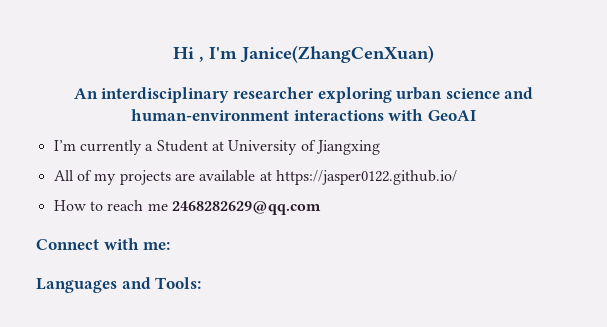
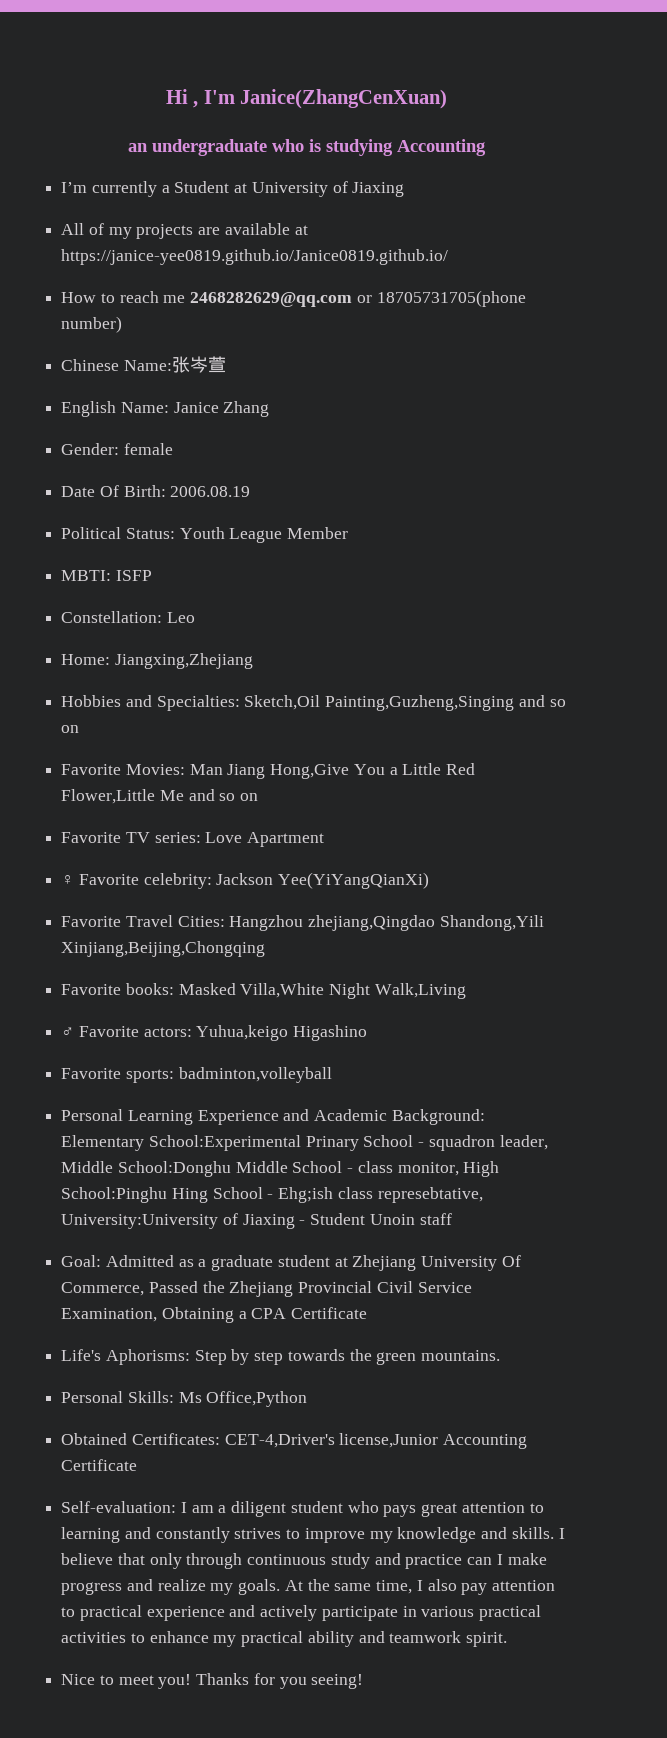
- An interdisciplinary researcher exploring urban science and human-environment interactions with GeoAI
+ an undergraduate who is studying Accounting
- I’m currently a Student at University of Jiangxing
+ I’m currently a Student at University of Jiaxing
- All of my projects are available at https://jasper0122.github.io/
+ All of my projects are available at https://janice-yee0819.github.io/Janice0819.github.io/
- How to reach me 2468282629@qq.com
- Connect with me:
- Languages and Tools:
+ How to reach me 2468282629@qq.com or 18705731705(phone number)
+ Chinese Name:张岑萱
+ English Name: Janice Zhang
+ Gender: female
+ Date Of Birth: 2006.08.19
+ Political Status: Youth League Member
+ MBTI: ISFP
+ Constellation: Leo
+ Home: Jiangxing,Zhejiang
+ Hobbies and Specialties: Sketch,Oil Painting,Guzheng,Singing and so on
+ Favorite Movies: Man Jiang Hong,Give You a Little Red Flower,Little Me and so on
+ Favorite TV series: Love Apartment
+ ♀ Favorite celebrity: Jackson Yee(YiYangQianXi)
+ Favorite Travel Cities: Hangzhou zhejiang,Qingdao Shandong,Yili Xinjiang,Beijing,Chongqing
+ Favorite books: Masked Villa,White Night Walk,Living
+ ♂ Favorite actors: Yuhua,keigo Higashino
+ Favorite sports: badminton,volleyball
+ Personal Learning Experience and Academic Background: Elementary School:Experimental Prinary School - squadron leader, Middle School:Donghu Middle School - class monitor, High School:Pinghu Hing School - Ehg;ish class represebtative, University:University of Jiaxing - Student Unoin staff
+ Goal: Admitted as a graduate student at Zhejiang University Of Commerce, Passed the Zhejiang Provincial Civil Service Examination, Obtaining a CPA Certificate
+ Life's Aphorisms: Step by step towards the green mountains.
+ Personal Skills: Ms Office,Python
+ Obtained Certificates: CET-4,Driver's license,Junior Accounting Certificate
+ Self-evaluation: I am a diligent student who pays great attention to learning and constantly strives to improve my knowledge and skills. I believe that only through continuous study and practice can I make progress and realize my goals. At the same time, I also pay attention to practical experience and actively participate in various practical activities to enhance my practical ability and teamwork spirit.
+ Nice to meet you! Thanks for you seeing!

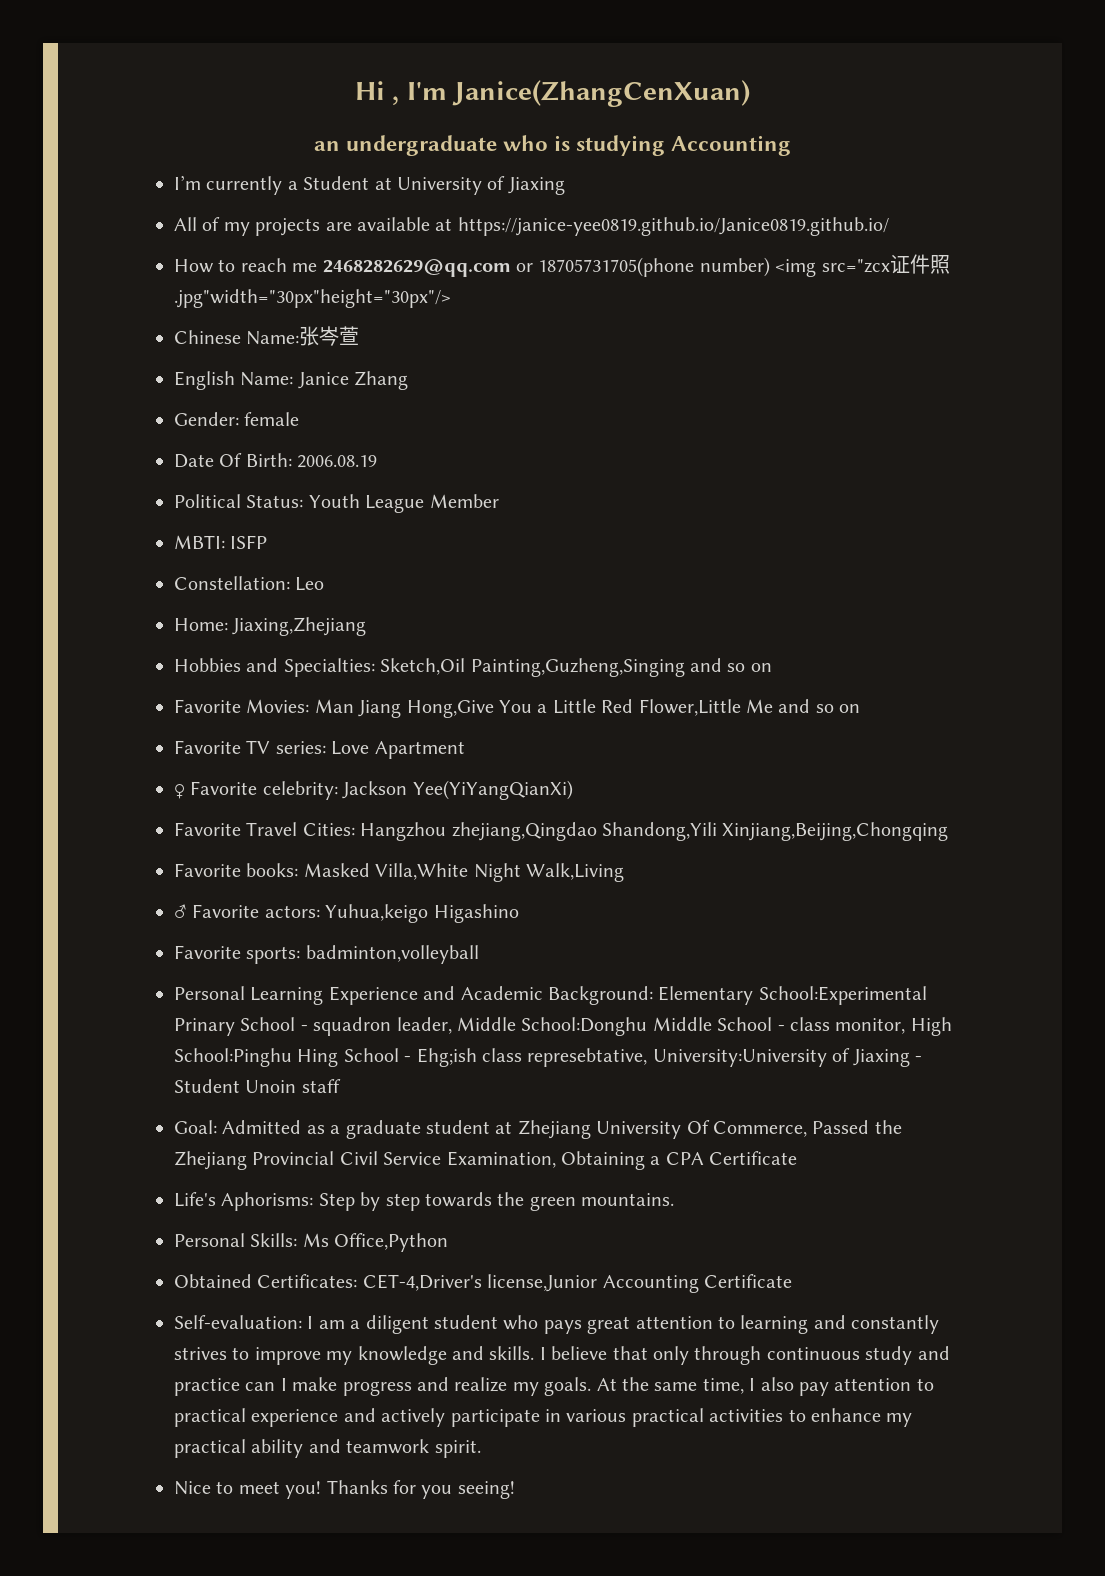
- How to reach me 2468282629@qq.com or 18705731705(phone number)
+ How to reach me 2468282629@qq.com or 18705731705(phone number) <img src="zcx证件照.jpg"width="30px"height="30px"/>
- Home: Jiangxing,Zhejiang
+ Home: Jiaxing,Zhejiang

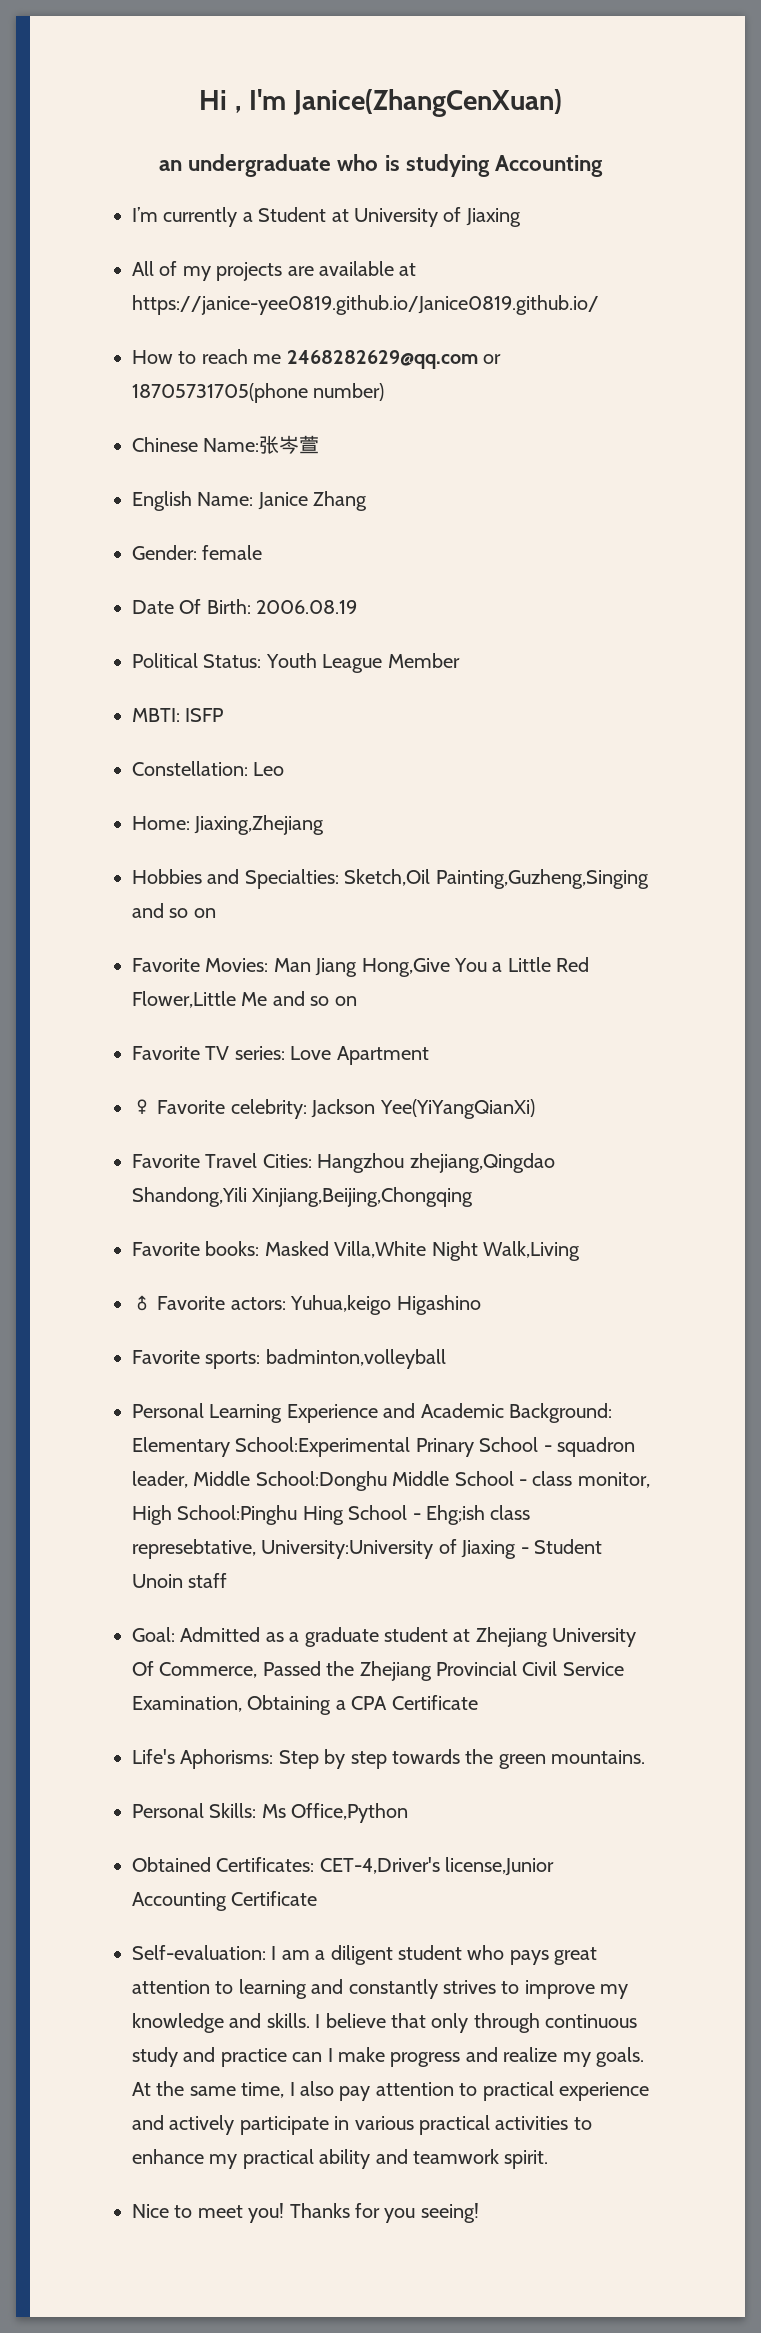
- How to reach me 2468282629@qq.com or 18705731705(phone number) <img src="zcx证件照.jpg"width="30px"height="30px"/>
+ How to reach me 2468282629@qq.com or 18705731705(phone number)

